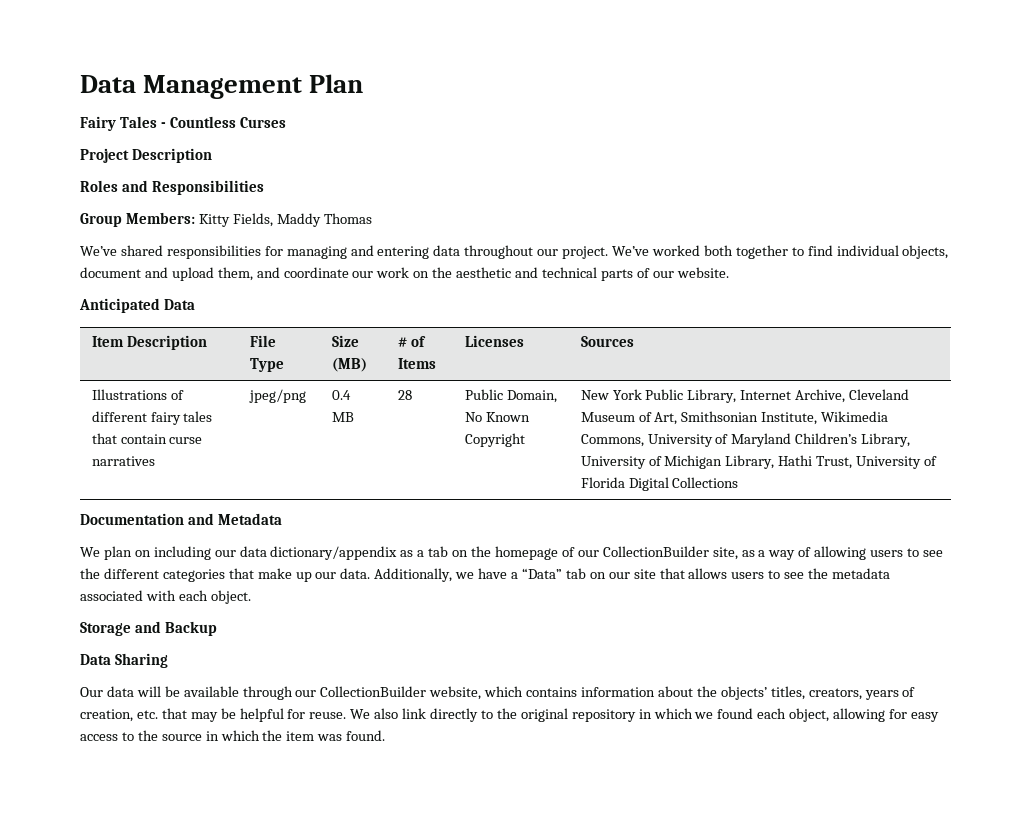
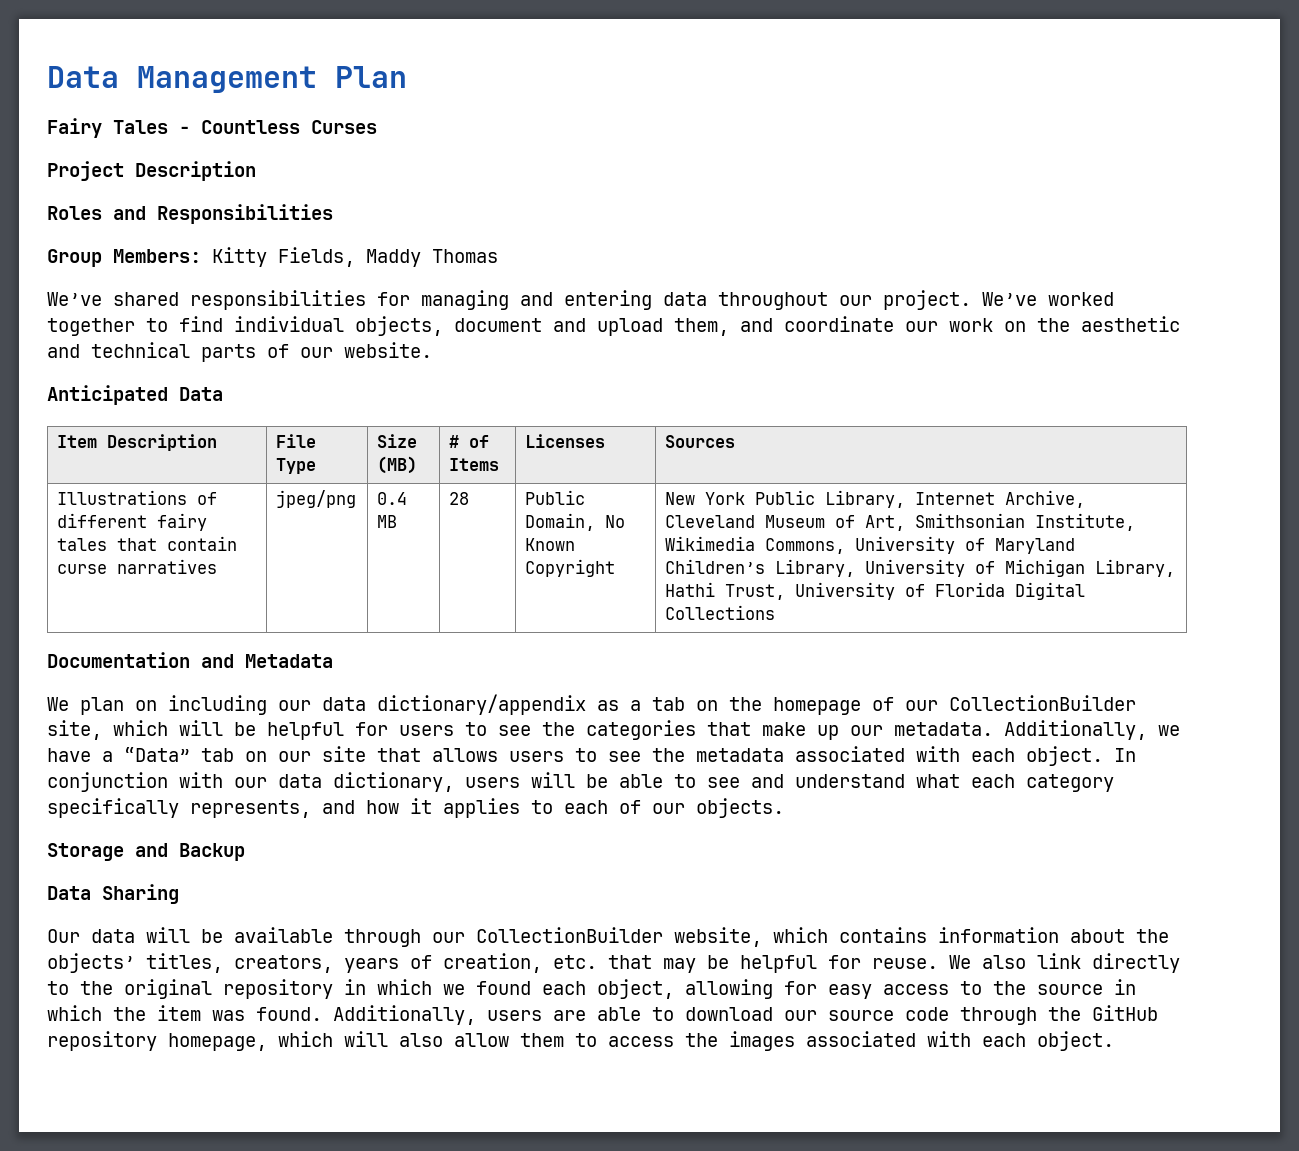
- We’ve worked both together to find individual objects, document and upload them, and coordinate our work on the aesthetic and technical parts of our website.
+ We’ve worked together to find individual objects, document and upload them, and coordinate our work on the aesthetic and technical parts of our website.
- We plan on including our data dictionary/appendix as a tab on the homepage of our CollectionBuilder site, as a way of allowing users to see the different categories that make up our data.
+ We plan on including our data dictionary/appendix as a tab on the homepage of our CollectionBuilder site, which will be helpful for users to see the categories that make up our metadata.
+ In conjunction with our data dictionary, users will be able to see and understand what each category specifically represents, and how it applies to each of our objects.
+ Additionally, users are able to download our source code through the GitHub repository homepage, which will also allow them to access the images associated with each object.

